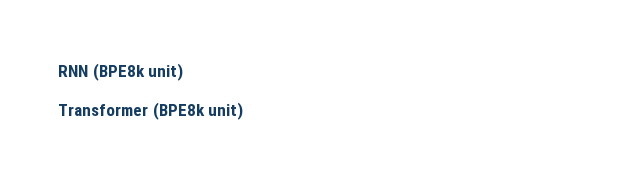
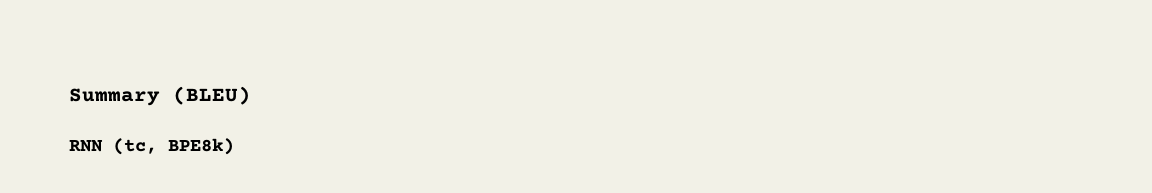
- RNN (BPE8k unit)
- Transformer (BPE8k unit)
+ Summary (BLEU)
+ RNN (tc, BPE8k)

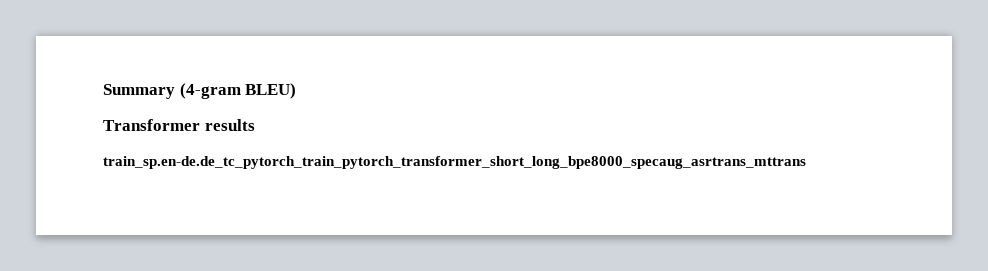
- Summary (BLEU)
- RNN (tc, BPE8k)
+ Summary (4-gram BLEU)
+ Transformer results
+ train_sp.en-de.de_tc_pytorch_train_pytorch_transformer_short_long_bpe8000_specaug_asrtrans_mttrans

